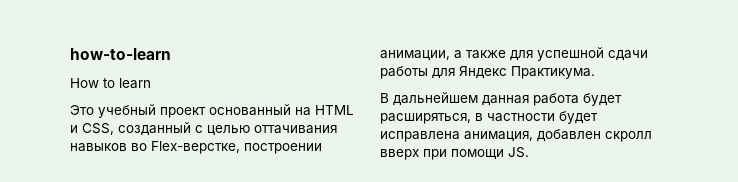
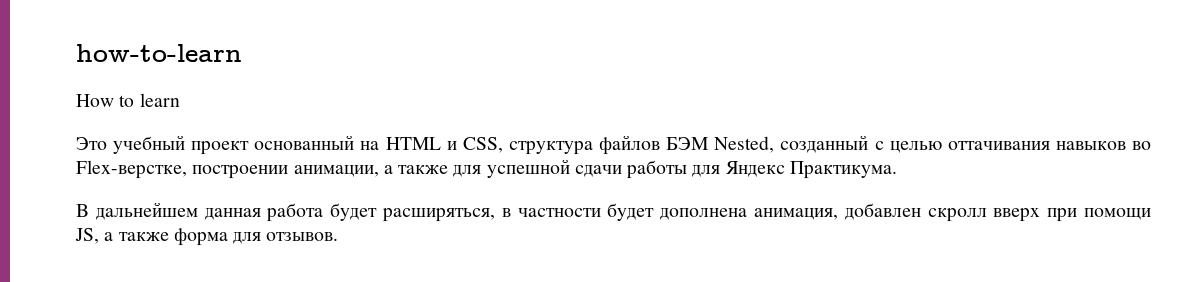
- Это учебный проект основанный на HTML и CSS, созданный с целью оттачивания навыков во Flex-верстке, построении анимации, а также для успешной сдачи работы для Яндекс Практикума.
+ Это учебный проект основанный на HTML и CSS, структура файлов БЭМ Nested, созданный с целью оттачивания навыков во Flex-верстке, построении анимации, а также для успешной сдачи работы для Яндекс Практикума.
- В дальнейшем данная работа будет расширяться, в частности будет исправлена анимация, добавлен скролл вверх при помощи JS.
+ В дальнейшем данная работа будет расширяться, в частности будет дополнена анимация, добавлен скролл вверх при помощи JS, а также форма для отзывов.

